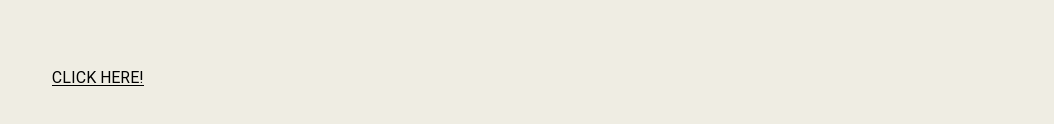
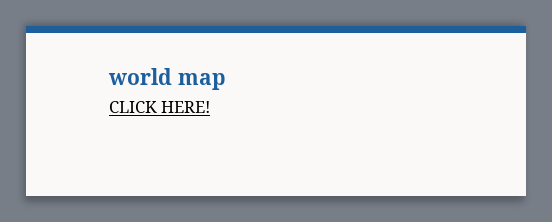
+ world map

